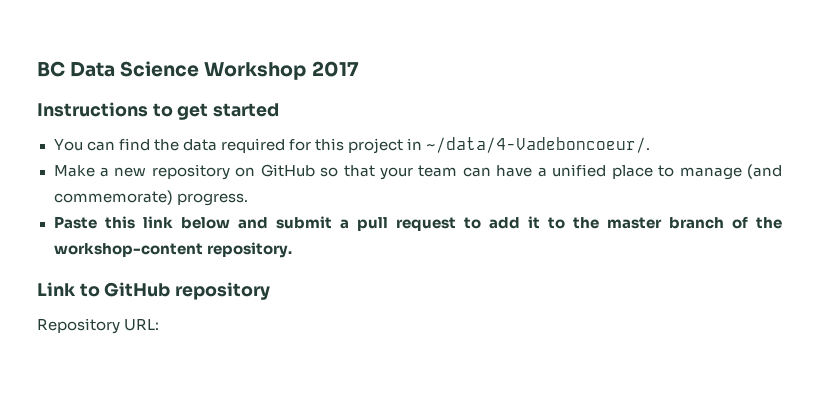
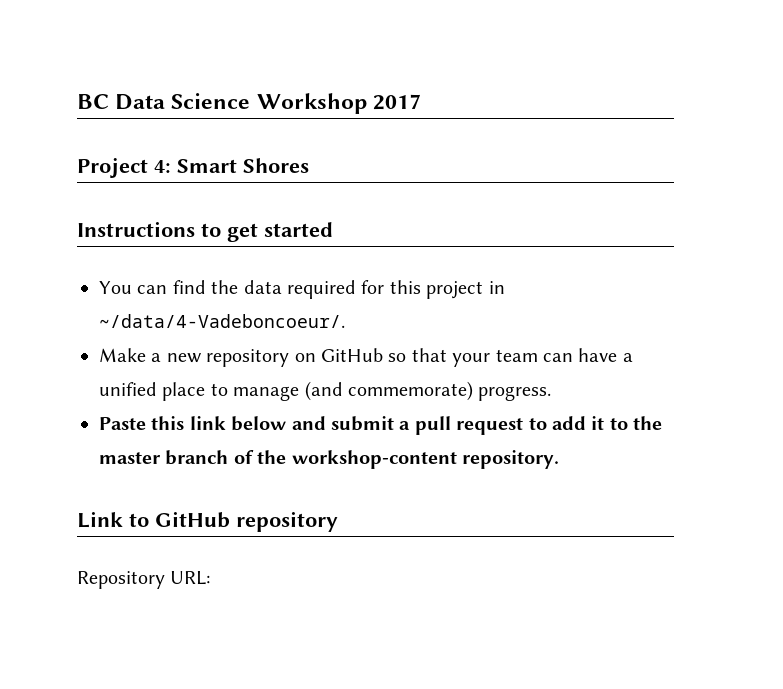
+ Project 4: Smart Shores

